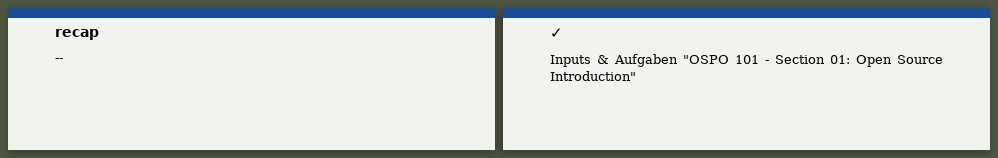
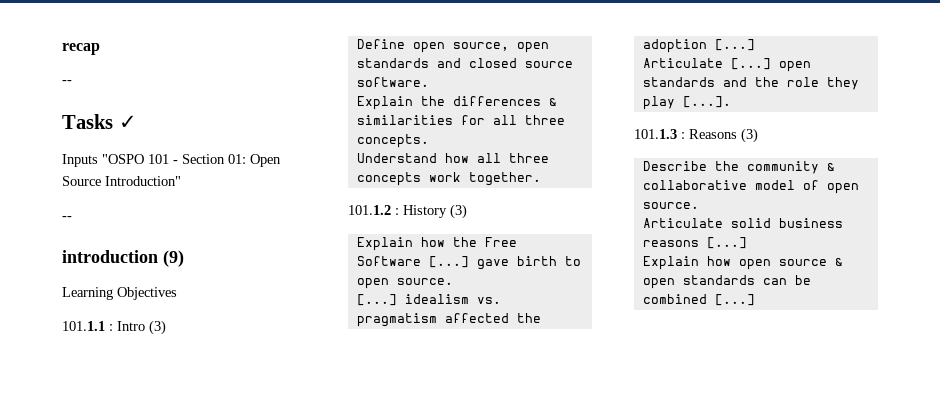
- ✓
+ Tasks ✓
- Inputs & Aufgaben "OSPO 101 - Section 01: Open Source Introduction"
+ Inputs "OSPO 101 - Section 01: Open Source Introduction"
+ --
+ introduction (9)
+ Learning Objectives
+ 101.1.1 : Intro (3)
+ Define open source, open standards and closed source software.
+ Explain the differences & similarities for all three concepts.
+ Understand how all three concepts work together.
+ 101.1.2 : History (3)
+ Explain how the Free Software [...] gave birth to open source.
+ [...] idealism vs. pragmatism affected the adoption [...]
+ Articulate [...] open standards and the role they play [...].
+ 101.1.3 : Reasons (3)
+ Describe the community & collaborative model of open source.
+ Articulate solid business reasons [...]
+ Explain how open source & open standards can be combined [...]

